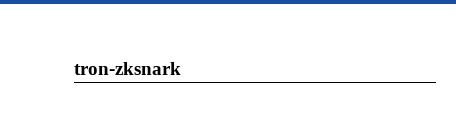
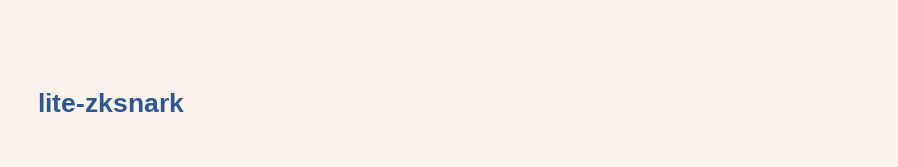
- tron-zksnark
+ lite-zksnark

